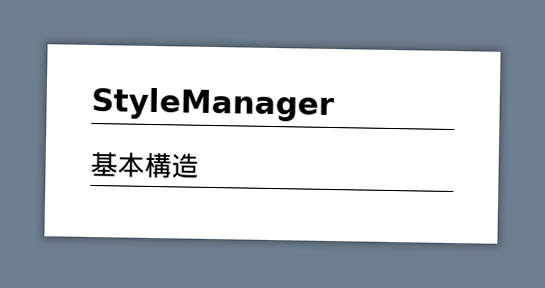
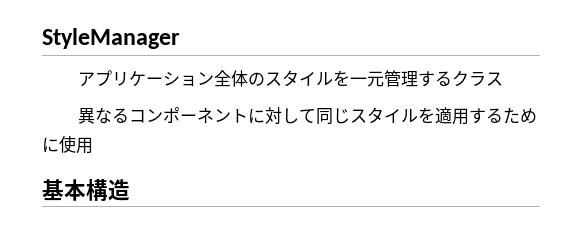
+ アプリケーション全体のスタイルを一元管理するクラス
+ 異なるコンポーネントに対して同じスタイルを適用するために使用

